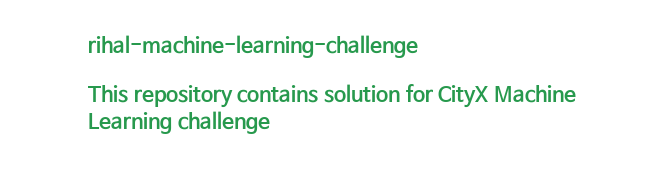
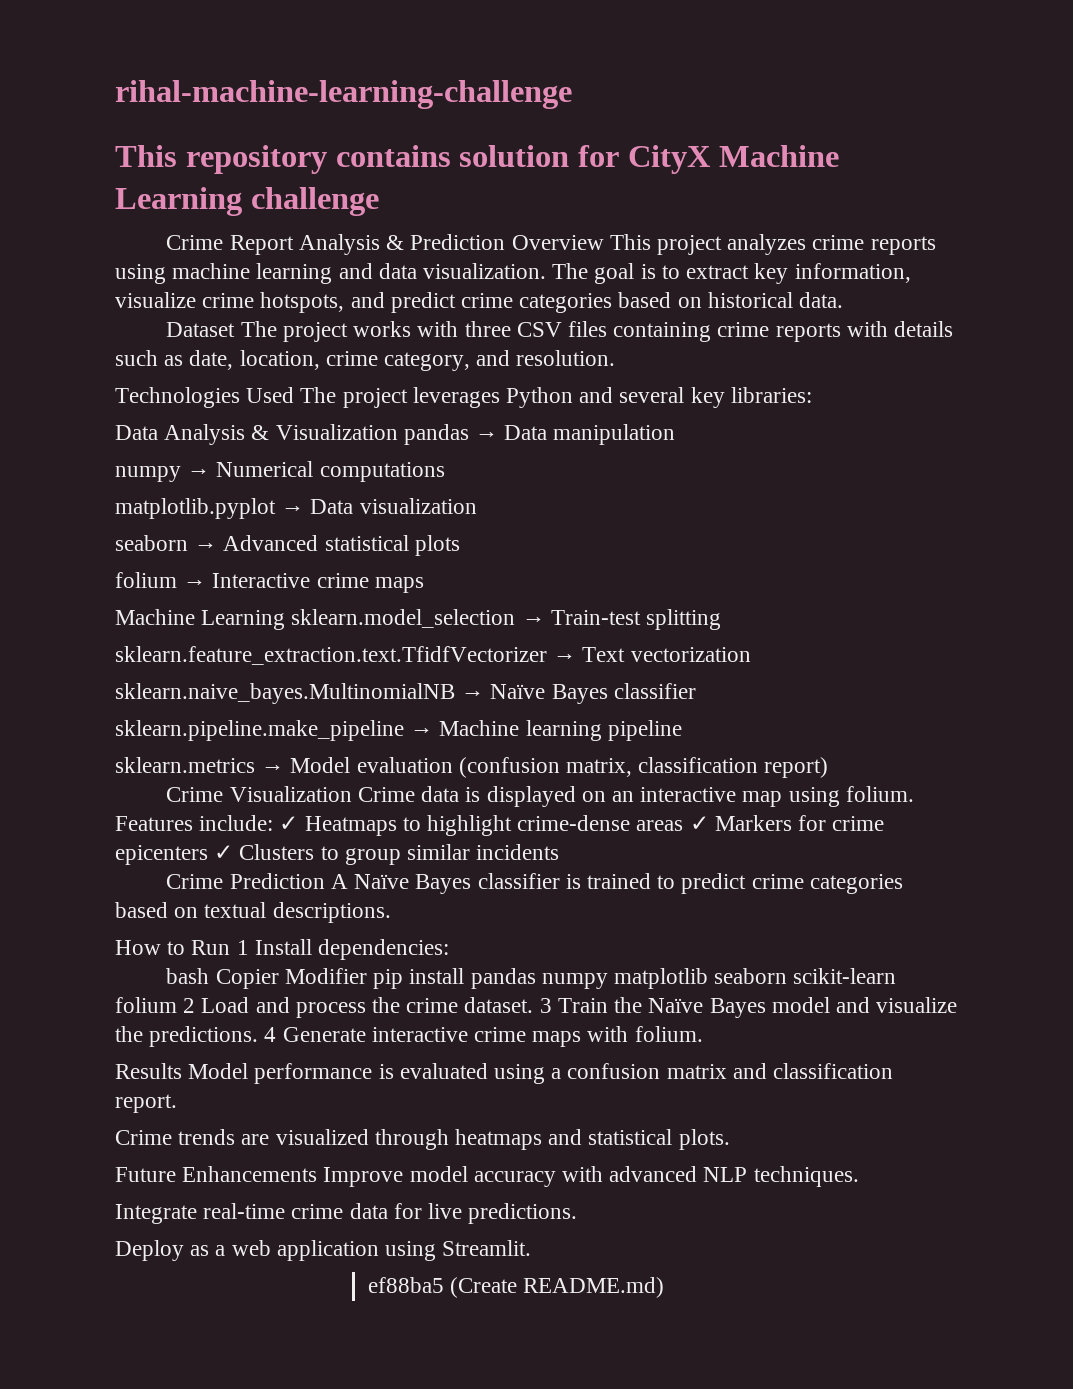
+ Crime Report Analysis & Prediction Overview This project analyzes crime reports using machine learning and data visualization. The goal is to extract key information, visualize crime hotspots, and predict crime categories based on historical data.
+ Dataset The project works with three CSV files containing crime reports with details such as date, location, crime category, and resolution.
+ Technologies Used The project leverages Python and several key libraries:
+ Data Analysis & Visualization pandas → Data manipulation
+ numpy → Numerical computations
+ matplotlib.pyplot → Data visualization
+ seaborn → Advanced statistical plots
+ folium → Interactive crime maps
+ Machine Learning sklearn.model_selection → Train-test splitting
+ sklearn.feature_extraction.text.TfidfVectorizer → Text vectorization
+ sklearn.naive_bayes.MultinomialNB → Naïve Bayes classifier
+ sklearn.pipeline.make_pipeline → Machine learning pipeline
+ sklearn.metrics → Model evaluation (confusion matrix, classification report)
+ Crime Visualization Crime data is displayed on an interactive map using folium. Features include: ✓ Heatmaps to highlight crime-dense areas ✓ Markers for crime epicenters ✓ Clusters to group similar incidents
+ Crime Prediction A Naïve Bayes classifier is trained to predict crime categories based on textual descriptions.
+ How to Run 1 Install dependencies:
+ bash Copier Modifier pip install pandas numpy matplotlib seaborn scikit-learn folium 2 Load and process the crime dataset. 3 Train the Naïve Bayes model and visualize the predictions. 4 Generate interactive crime maps with folium.
+ Results Model performance is evaluated using a confusion matrix and classification report.
+ Crime trends are visualized through heatmaps and statistical plots.
+ Future Enhancements Improve model accuracy with advanced NLP techniques.
+ Integrate real-time crime data for live predictions.
+ Deploy as a web application using Streamlit.
+ ef88ba5 (Create README.md)

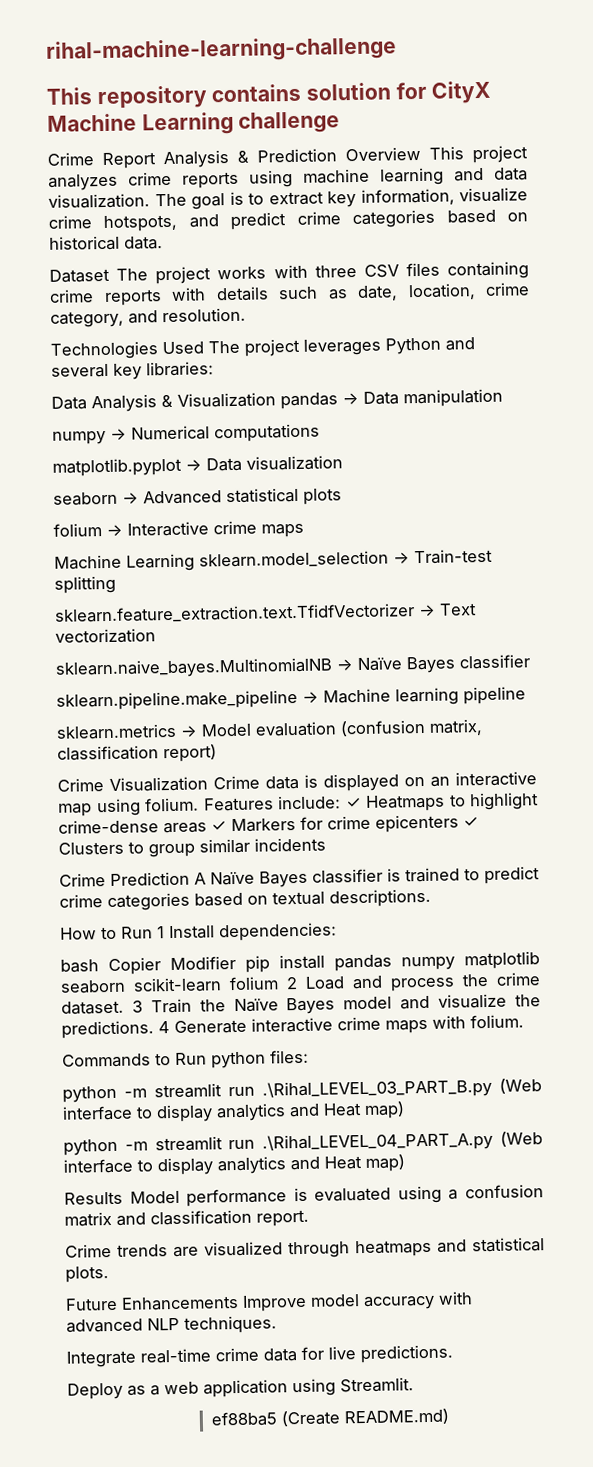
+ Commands to Run python files:
+ python -m streamlit run .\Rihal_LEVEL_03_PART_B.py (Web interface to display analytics and Heat map)
+ python -m streamlit run .\Rihal_LEVEL_04_PART_A.py (Web interface to display analytics and Heat map)

